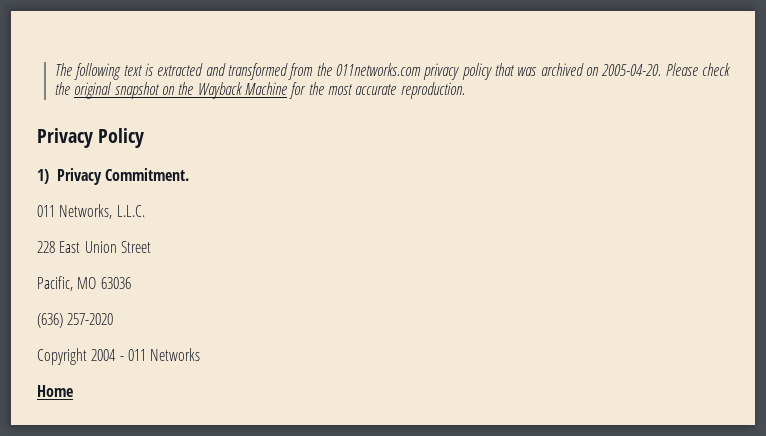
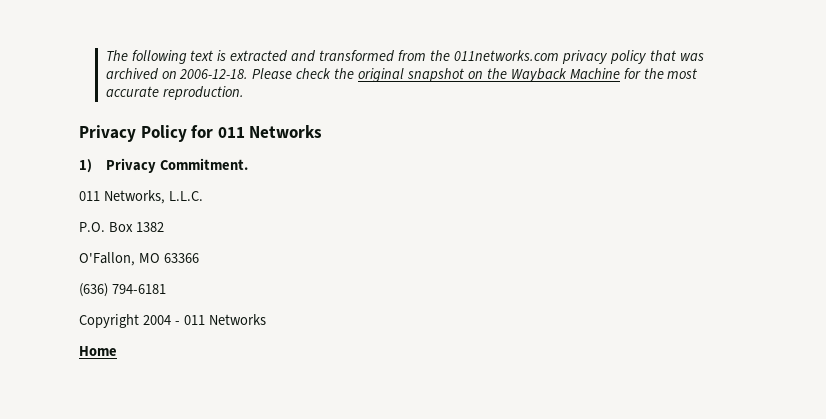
- The following text is extracted and transformed from the 011networks.com privacy policy that was archived on 2005-04-20.
+ The following text is extracted and transformed from the 011networks.com privacy policy that was archived on 2006-12-18.
- Privacy Policy
+ Privacy Policy for 011 Networks
- 228 East Union Street
- Pacific, MO 63036
+ P.O. Box 1382
+ O'Fallon, MO 63366
- (636) 257-2020
+ (636) 794-6181

